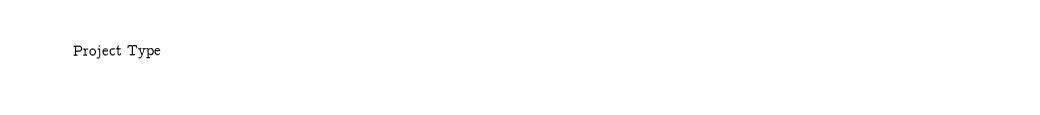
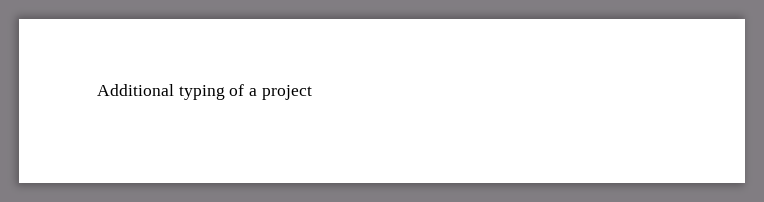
- Project Type
+ Additional typing of a project

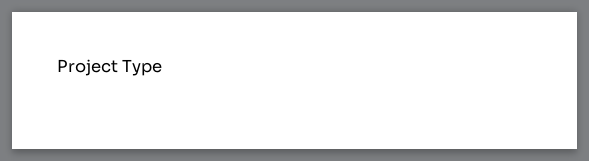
- Additional typing of a project
+ Project Type

